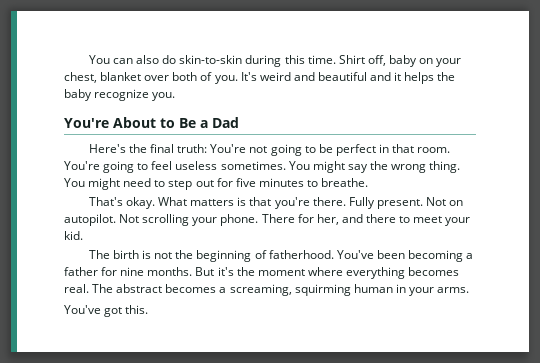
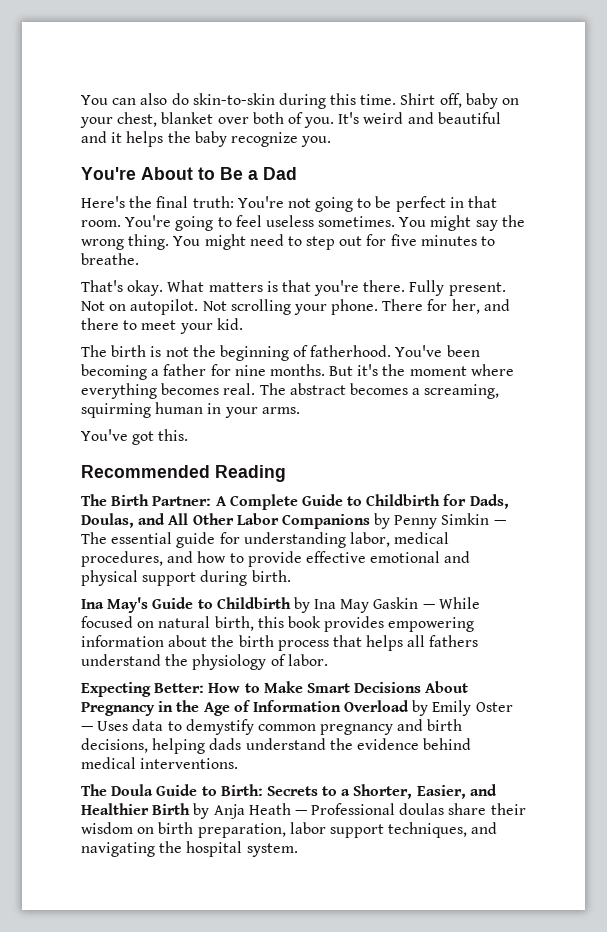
+ Recommended Reading
+ The Birth Partner: A Complete Guide to Childbirth for Dads, Doulas, and All Other Labor Companions by Penny Simkin — The essential guide for understanding labor, medical procedures, and how to provide effective emotional and physical support during birth.
+ Ina May's Guide to Childbirth by Ina May Gaskin — While focused on natural birth, this book provides empowering information about the birth process that helps all fathers understand the physiology of labor.
+ Expecting Better: How to Make Smart Decisions About Pregnancy in the Age of Information Overload by Emily Oster — Uses data to demystify common pregnancy and birth decisions, helping dads understand the evidence behind medical interventions.
+ The Doula Guide to Birth: Secrets to a Shorter, Easier, and Healthier Birth by Anja Heath — Professional doulas share their wisdom on birth preparation, labor support techniques, and navigating the hospital system.

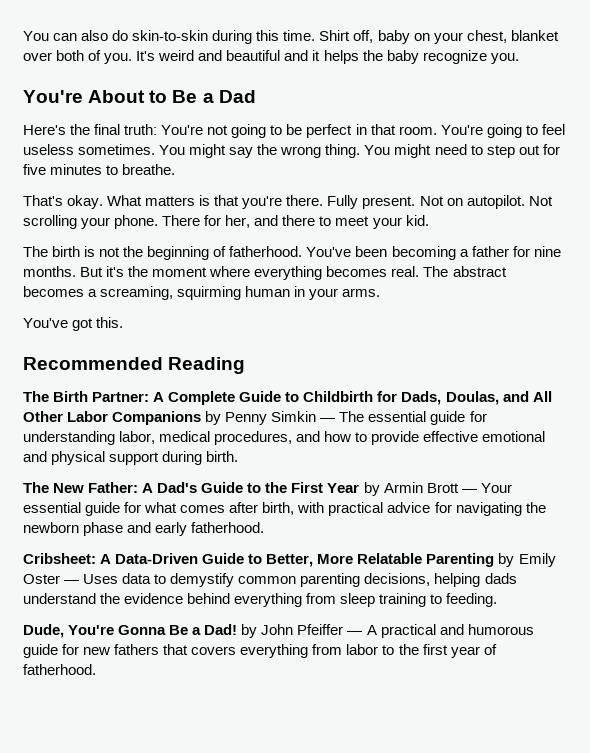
- Ina May's Guide to Childbirth by Ina May Gaskin — While focused on natural birth, this book provides empowering information about the birth process that helps all fathers understand the physiology of labor.
- Expecting Better: How to Make Smart Decisions About Pregnancy in the Age of Information Overload by Emily Oster — Uses data to demystify common pregnancy and birth decisions, helping dads understand the evidence behind medical interventions.
- The Doula Guide to Birth: Secrets to a Shorter, Easier, and Healthier Birth by Anja Heath — Professional doulas share their wisdom on birth preparation, labor support techniques, and navigating the hospital system.
+ The New Father: A Dad's Guide to the First Year by Armin Brott — Your essential guide for what comes after birth, with practical advice for navigating the newborn phase and early fatherhood.
+ Cribsheet: A Data-Driven Guide to Better, More Relatable Parenting by Emily Oster — Uses data to demystify common parenting decisions, helping dads understand the evidence behind everything from sleep training to feeding.
+ Dude, You're Gonna Be a Dad! by John Pfeiffer — A practical and humorous guide for new fathers that covers everything from labor to the first year of fatherhood.

